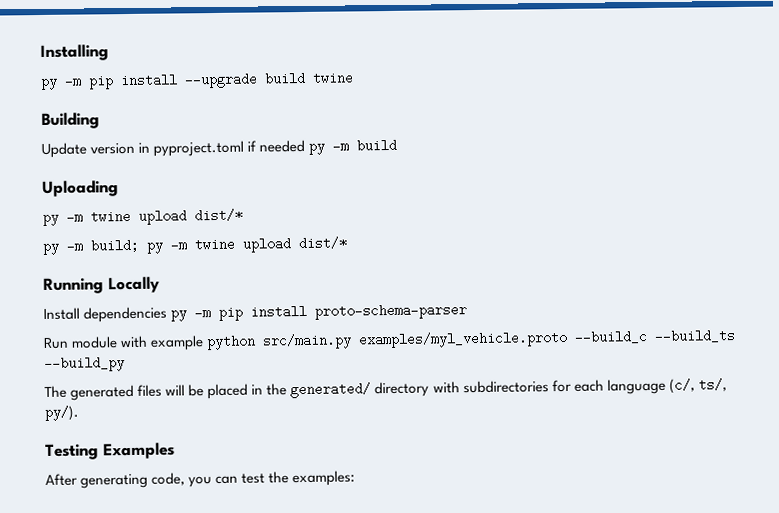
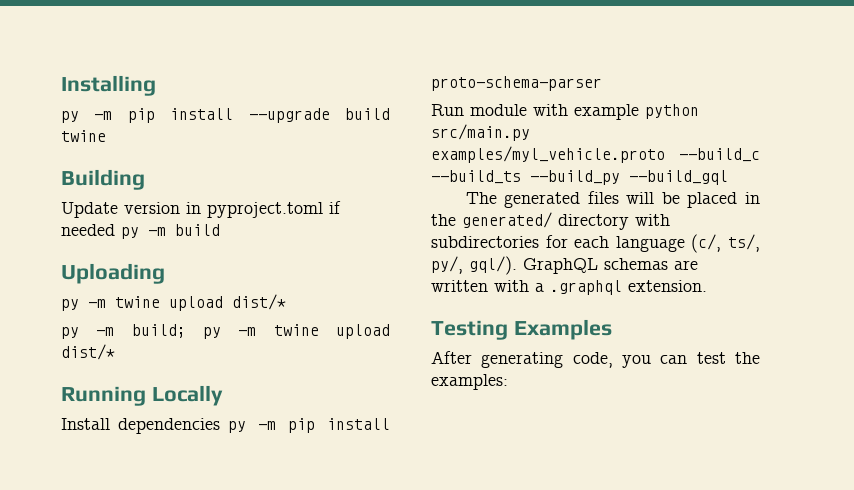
- Run module with example python src/main.py examples/myl_vehicle.proto --build_c --build_ts --build_py
+ Run module with example python src/main.py examples/myl_vehicle.proto --build_c --build_ts --build_py --build_gql
- The generated files will be placed in the generated/ directory with subdirectories for each language (c/, ts/, py/).
+ The generated files will be placed in the generated/ directory with subdirectories for each language (c/, ts/, py/, gql/). GraphQL schemas are written with a .graphql extension.

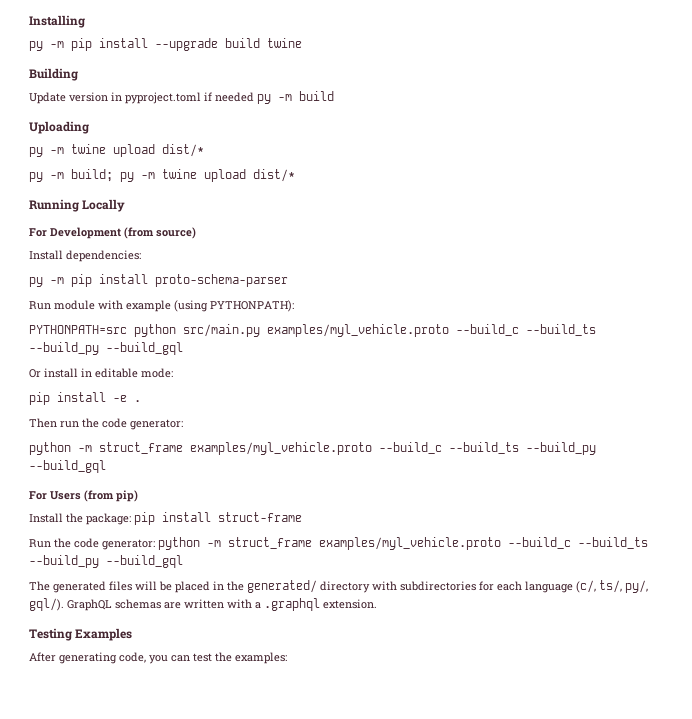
- Install dependencies py -m pip install proto-schema-parser
+ For Development (from source)
+ Install dependencies:
+ py -m pip install proto-schema-parser
- Run module with example python src/main.py examples/myl_vehicle.proto --build_c --build_ts --build_py --build_gql
+ Run module with example (using PYTHONPATH):
+ PYTHONPATH=src python src/main.py examples/myl_vehicle.proto --build_c --build_ts --build_py --build_gql
+ Or install in editable mode:
+ pip install -e .
+ Then run the code generator:
+ python -m struct_frame examples/myl_vehicle.proto --build_c --build_ts --build_py --build_gql
+ For Users (from pip)
+ Install the package: pip install struct-frame
+ Run the code generator: python -m struct_frame examples/myl_vehicle.proto --build_c --build_ts --build_py --build_gql

